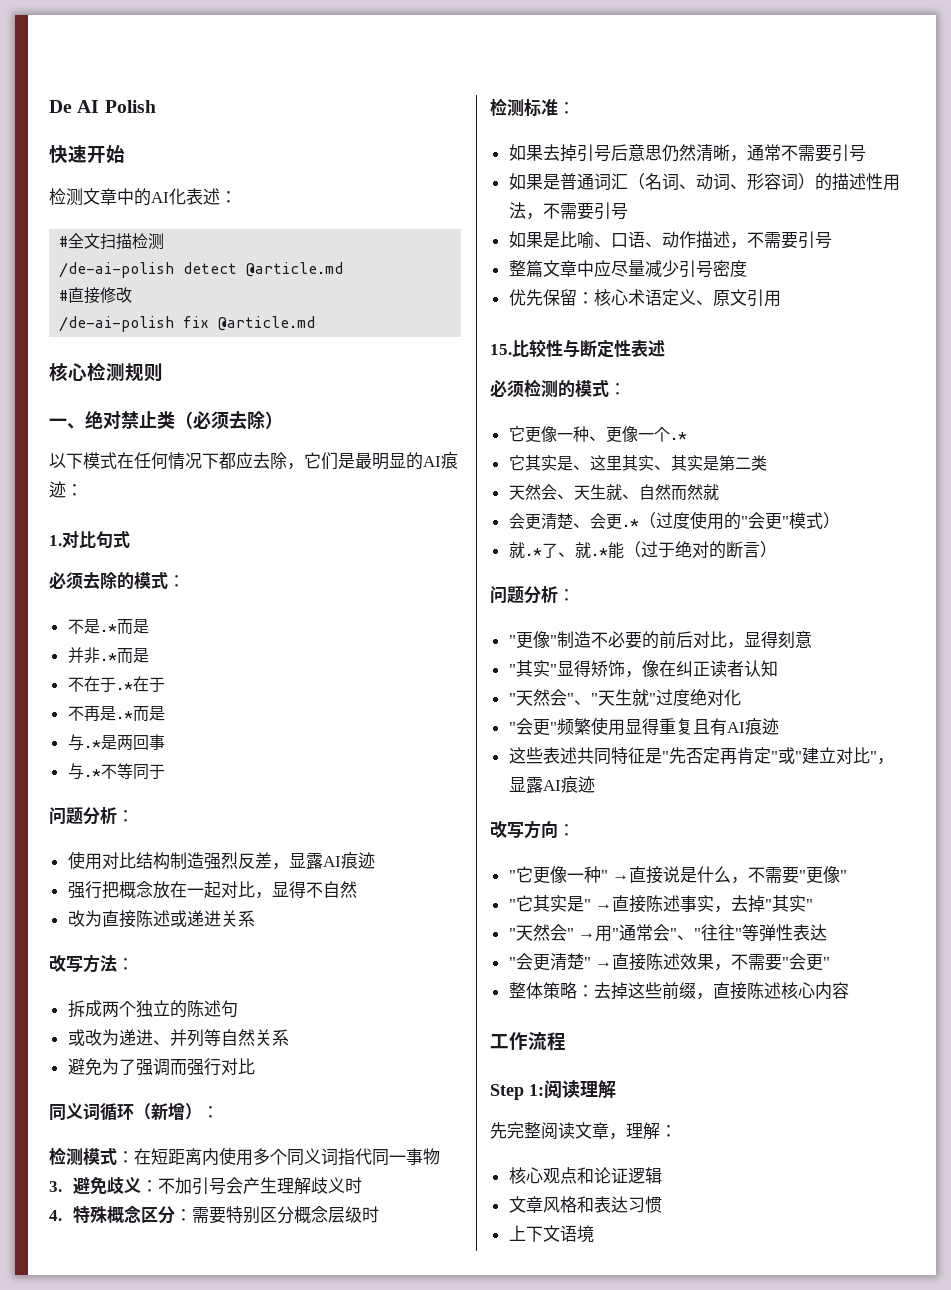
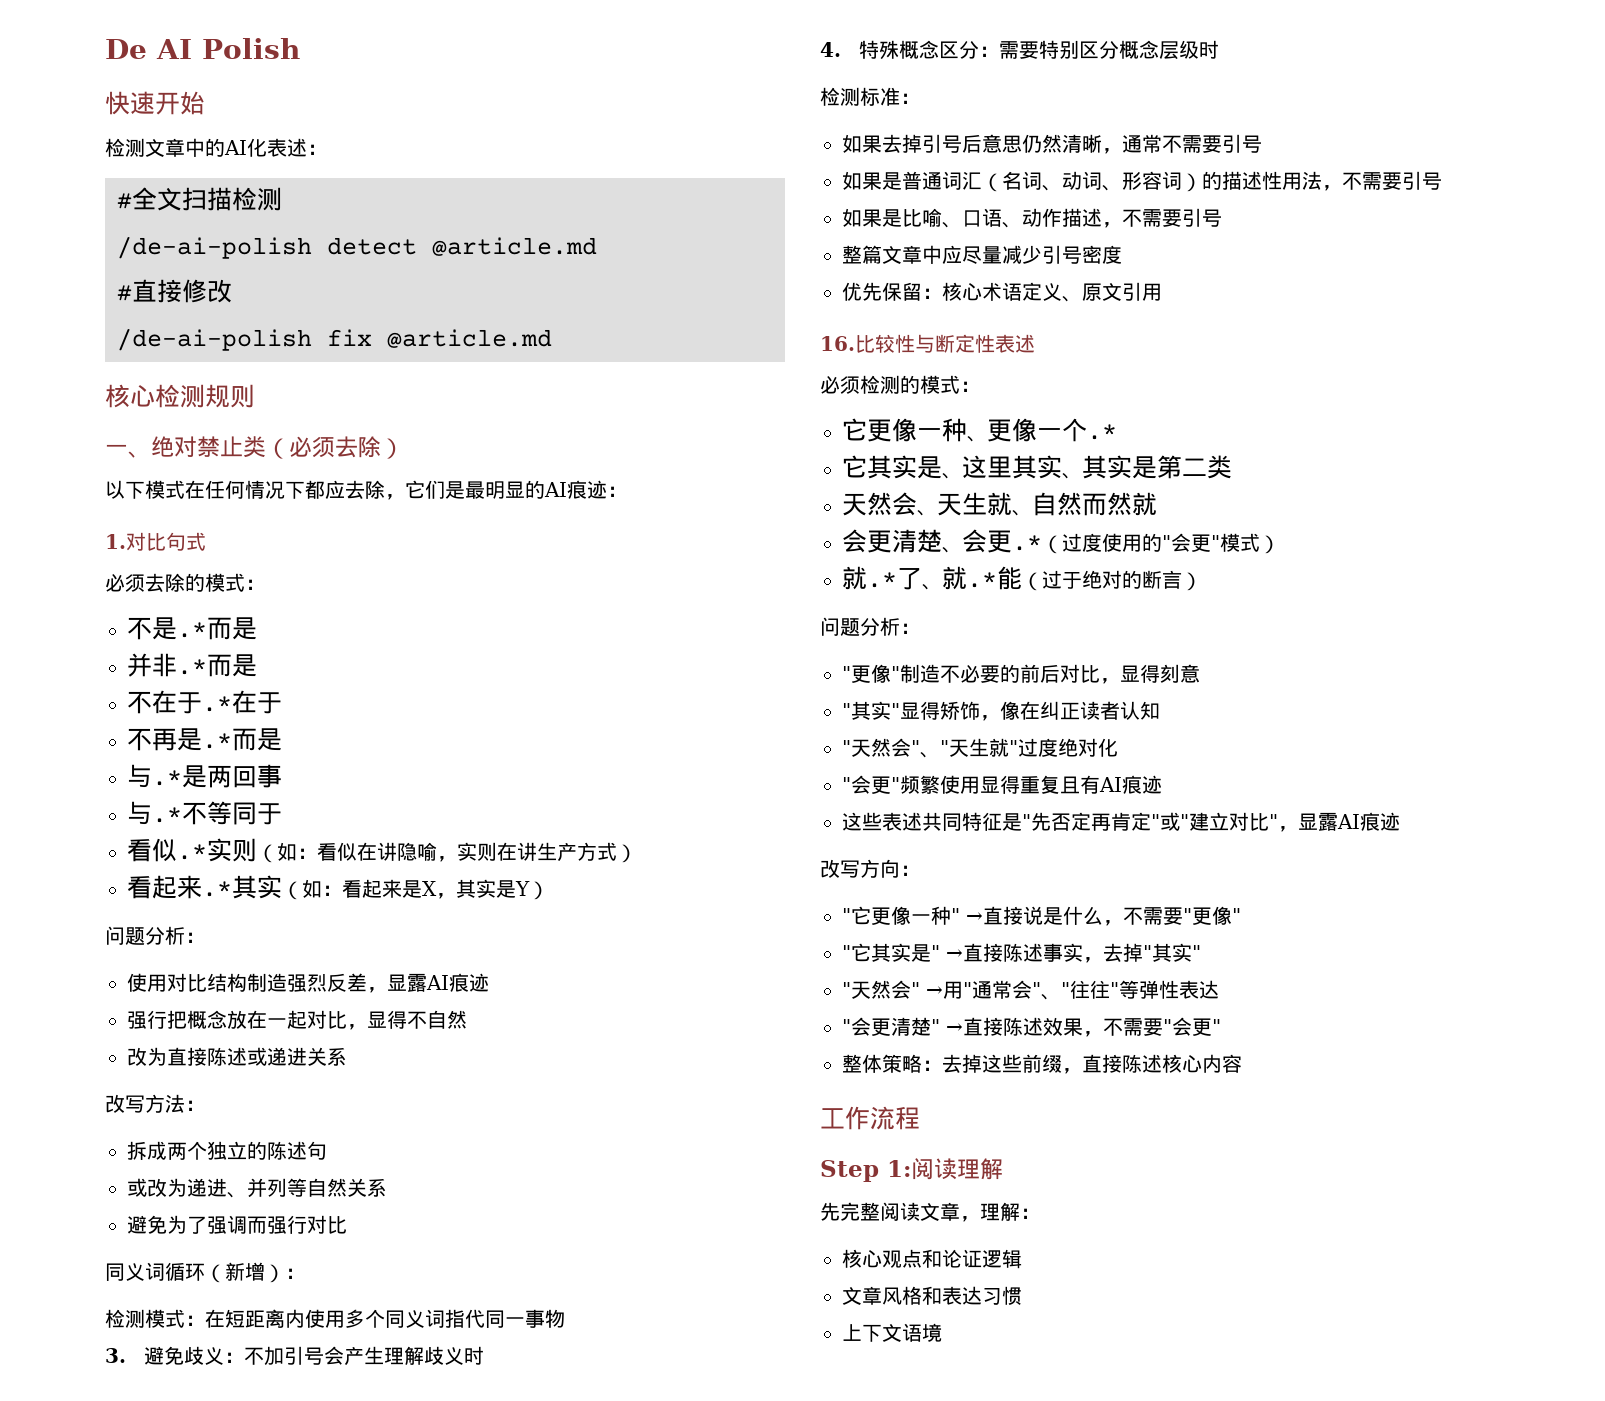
+ 看似.*实则（如：看似在讲隐喻，实则在讲生产方式）
+ 看起来.*其实（如：看起来是X，其实是Y）
- 15.比较性与断定性表述
+ 16.比较性与断定性表述

